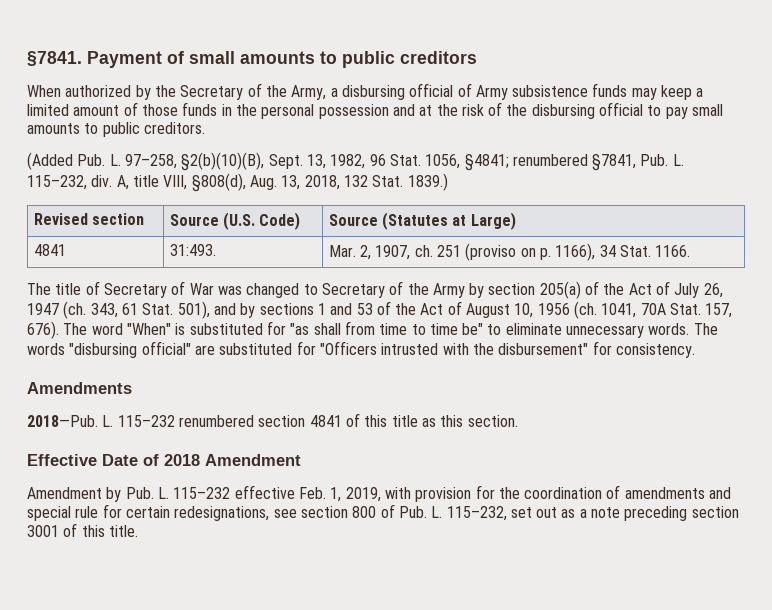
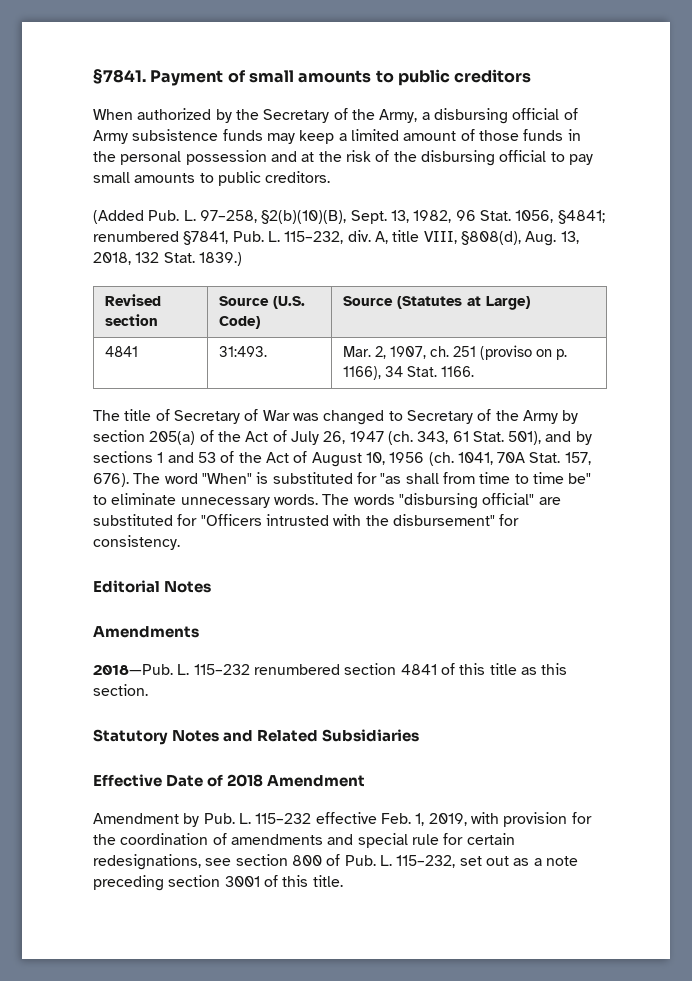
+ Editorial Notes
+ Statutory Notes and Related Subsidiaries

